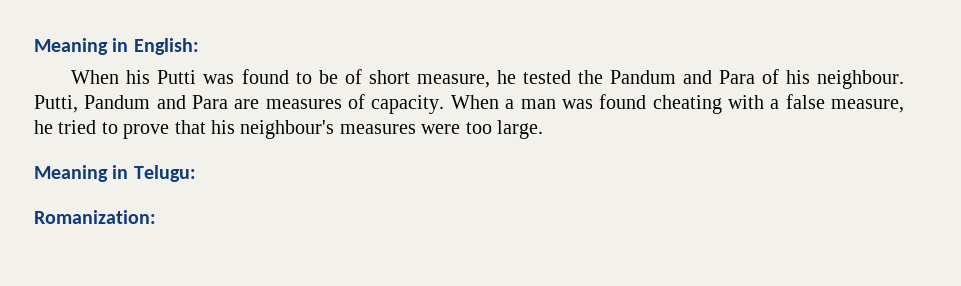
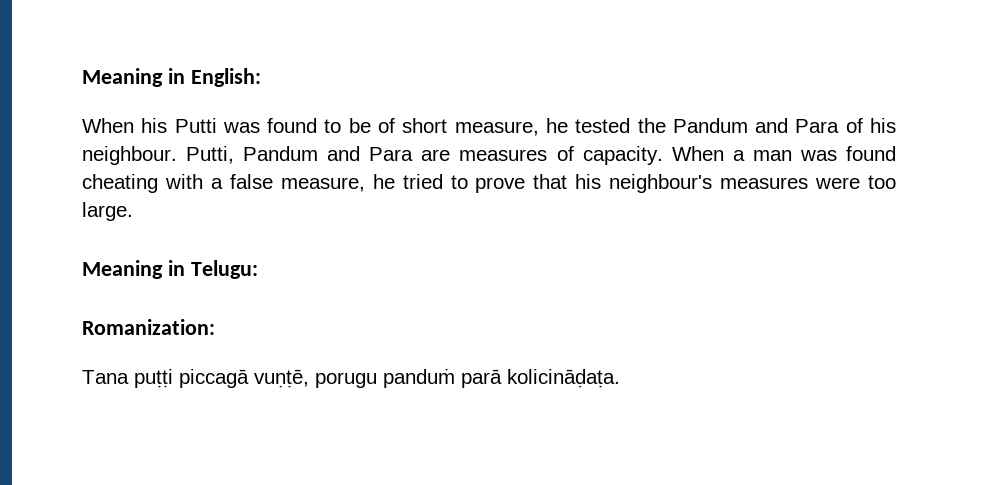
+ Tana puṭṭi piccagā vuṇṭē, porugu panduṁ parā kolicināḍaṭa.

